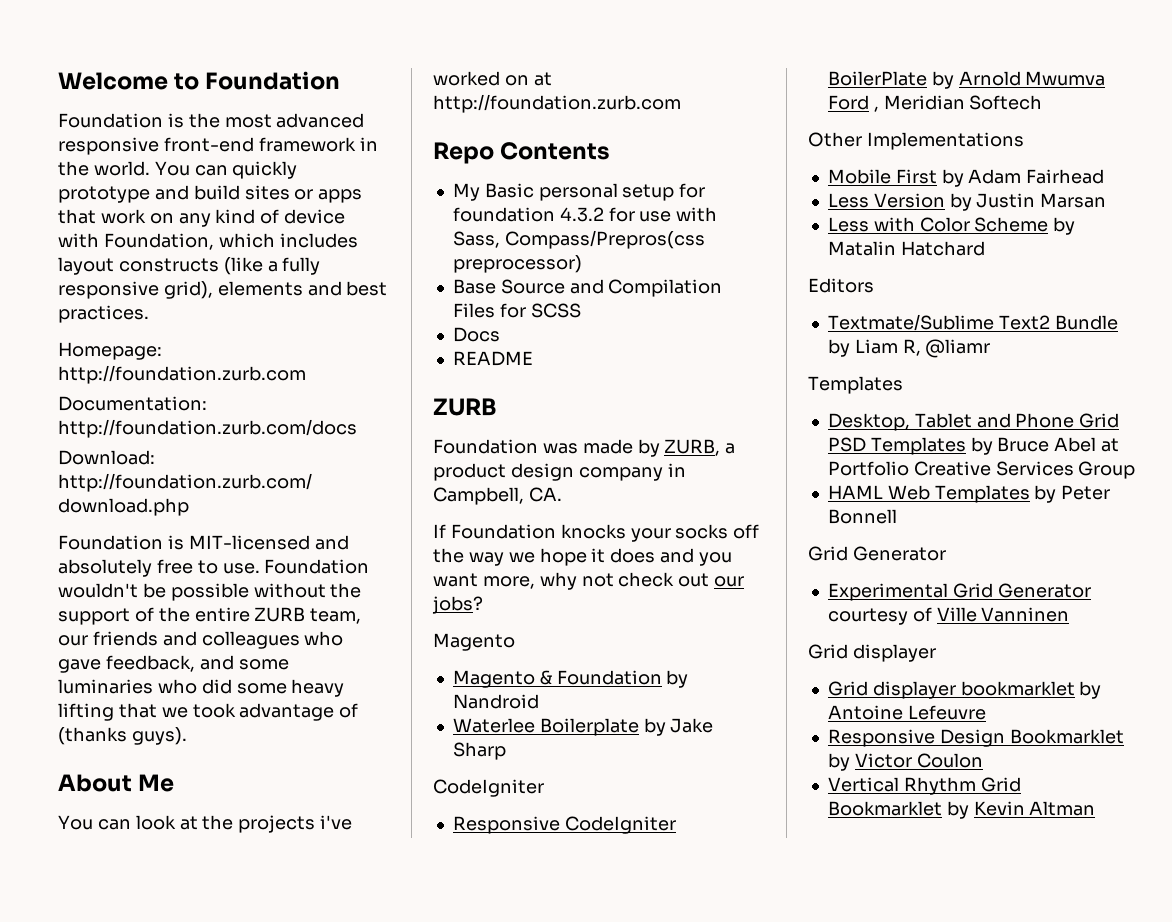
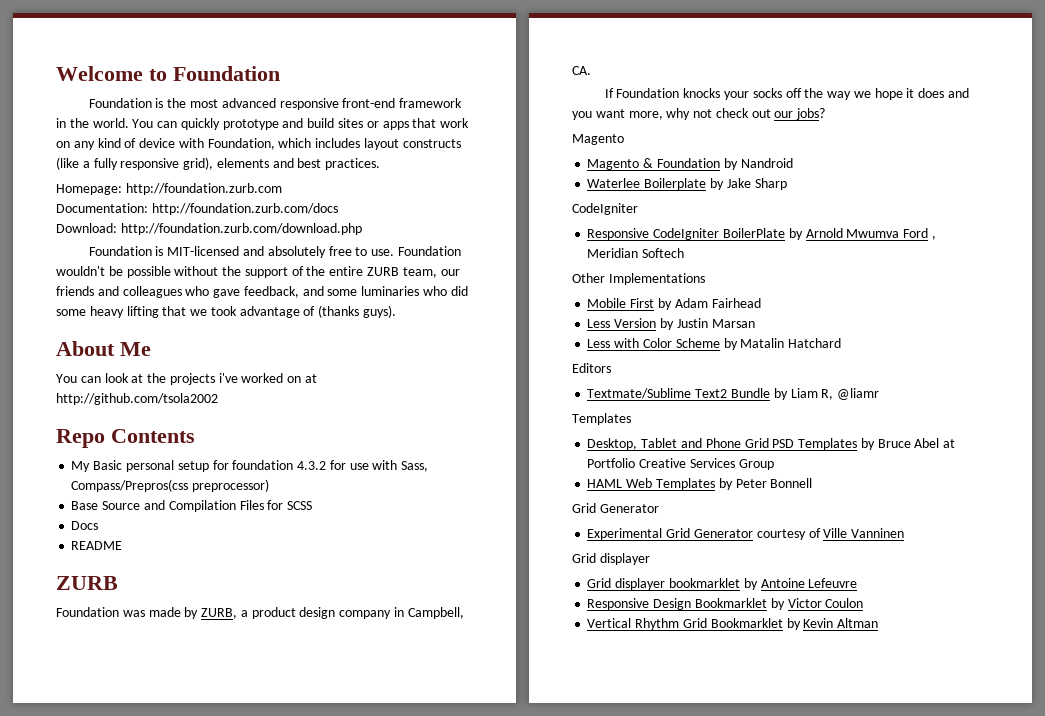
- You can look at the projects i've worked on at http://foundation.zurb.com
+ You can look at the projects i've worked on at http://github.com/tsola2002

